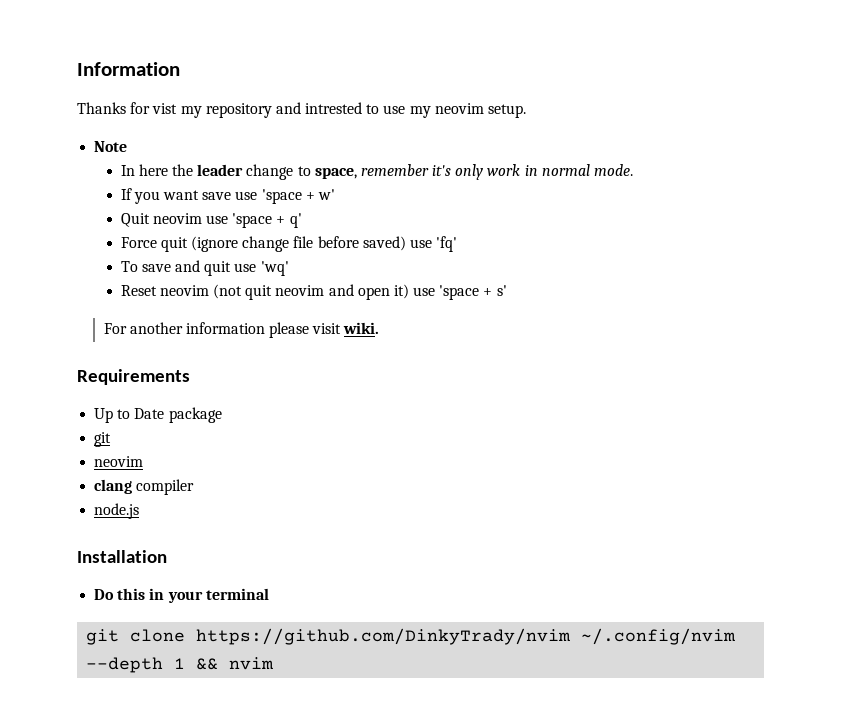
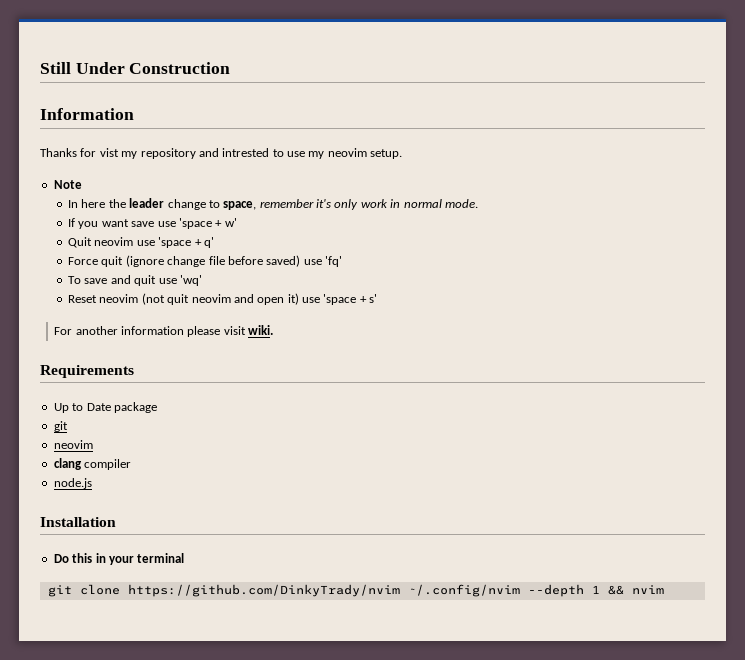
+ Still Under Construction

